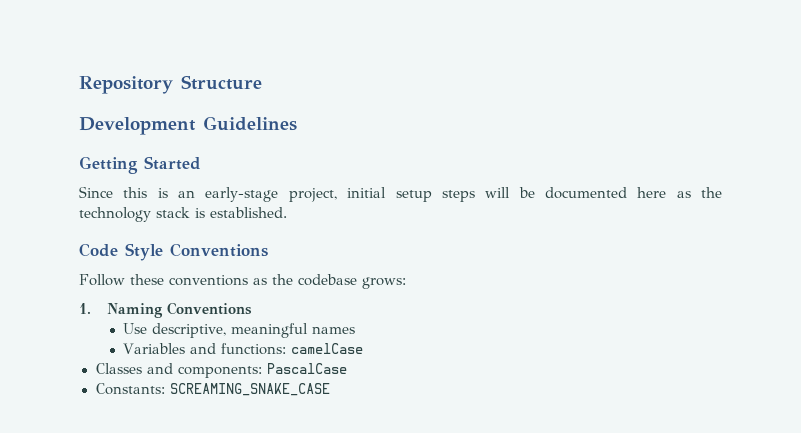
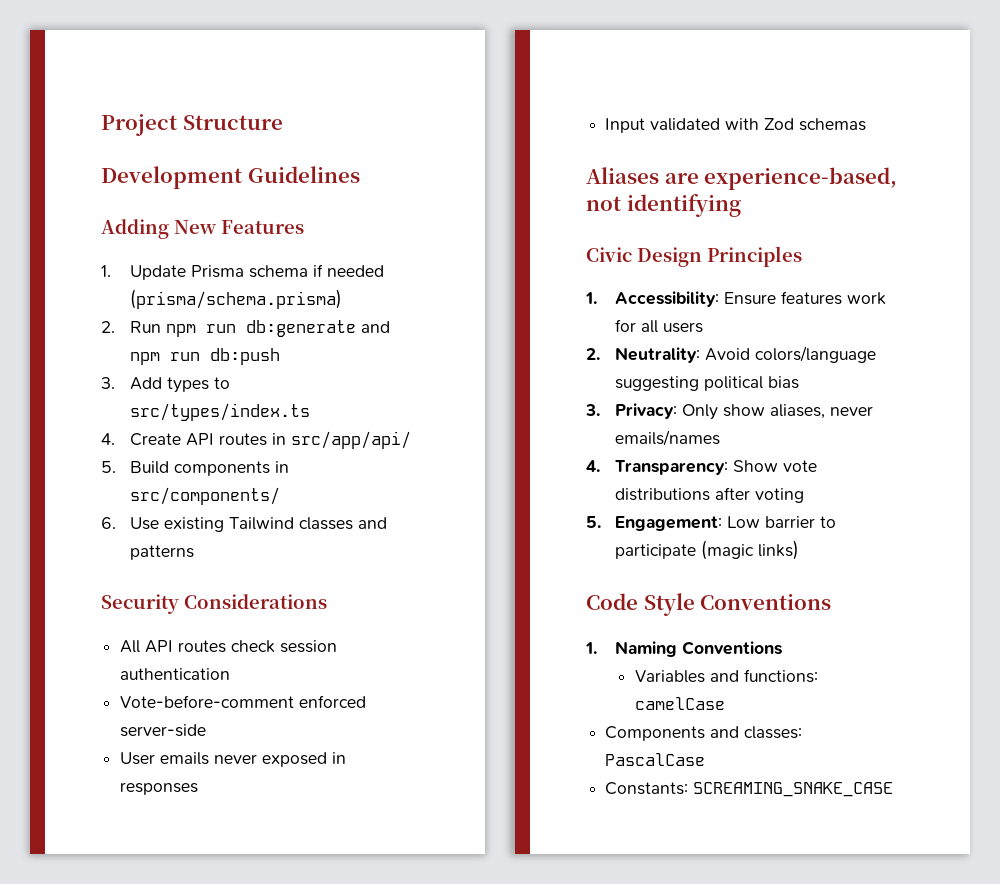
- Repository Structure
+ Project Structure
- Getting Started
- Since this is an early-stage project, initial setup steps will be documented here as the technology stack is established.
+ Adding New Features
+ 1. Update Prisma schema if needed (prisma/schema.prisma)
+ 2. Run npm run db:generate and npm run db:push
+ 3. Add types to src/types/index.ts
+ 4. Create API routes in src/app/api/
+ 5. Build components in src/components/
+ 6. Use existing Tailwind classes and patterns
+ Security Considerations
+ All API routes check session authentication
+ Vote-before-comment enforced server-side
+ User emails never exposed in responses
+ Input validated with Zod schemas
+ Aliases are experience-based, not identifying
+ Civic Design Principles
+ 1. Accessibility: Ensure features work for all users
+ 2. Neutrality: Avoid colors/language suggesting political bias
+ 3. Privacy: Only show aliases, never emails/names
+ 4. Transparency: Show vote distributions after voting
+ 5. Engagement: Low barrier to participate (magic links)
  Code Style Conventions
- Follow these conventions as the codebase grows:
- Use descriptive, meaningful names
- Classes and components: PascalCase
+ Components and classes: PascalCase

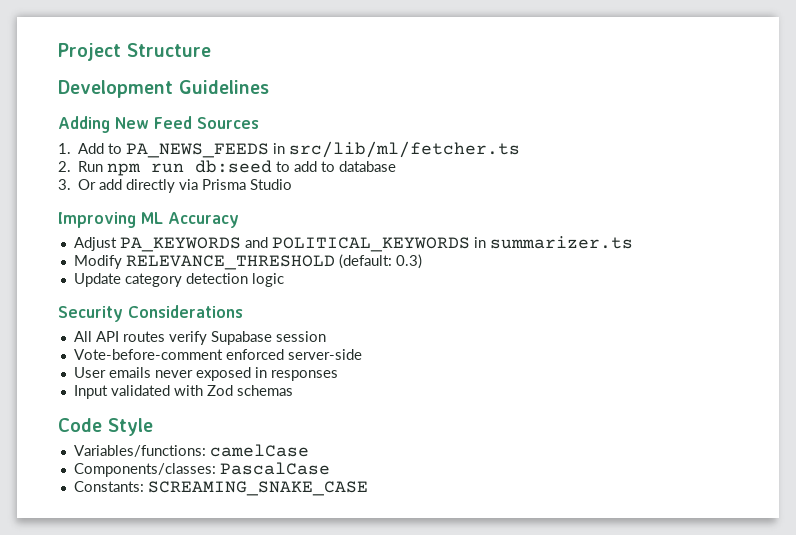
- Adding New Features
- 1. Update Prisma schema if needed (prisma/schema.prisma)
- 2. Run npm run db:generate and npm run db:push
- 3. Add types to src/types/index.ts
- 4. Create API routes in src/app/api/
- 5. Build components in src/components/
- 6. Use existing Tailwind classes and patterns
+ Adding New Feed Sources
+ 1. Add to PA_NEWS_FEEDS in src/lib/ml/fetcher.ts
+ 2. Run npm run db:seed to add to database
+ 3. Or add directly via Prisma Studio
+ Improving ML Accuracy
+ Adjust PA_KEYWORDS and POLITICAL_KEYWORDS in summarizer.ts
+ Modify RELEVANCE_THRESHOLD (default: 0.3)
+ Update category detection logic
- All API routes check session authentication
+ All API routes verify Supabase session
- Aliases are experience-based, not identifying
- Civic Design Principles
- 1. Accessibility: Ensure features work for all users
- 2. Neutrality: Avoid colors/language suggesting political bias
- 3. Privacy: Only show aliases, never emails/names
- 4. Transparency: Show vote distributions after voting
- 5. Engagement: Low barrier to participate (magic links)
- Code Style Conventions
- 1. Naming Conventions
- Variables and functions: camelCase
- Components and classes: PascalCase
+ Code Style
+ Variables/functions: camelCase
+ Components/classes: PascalCase

